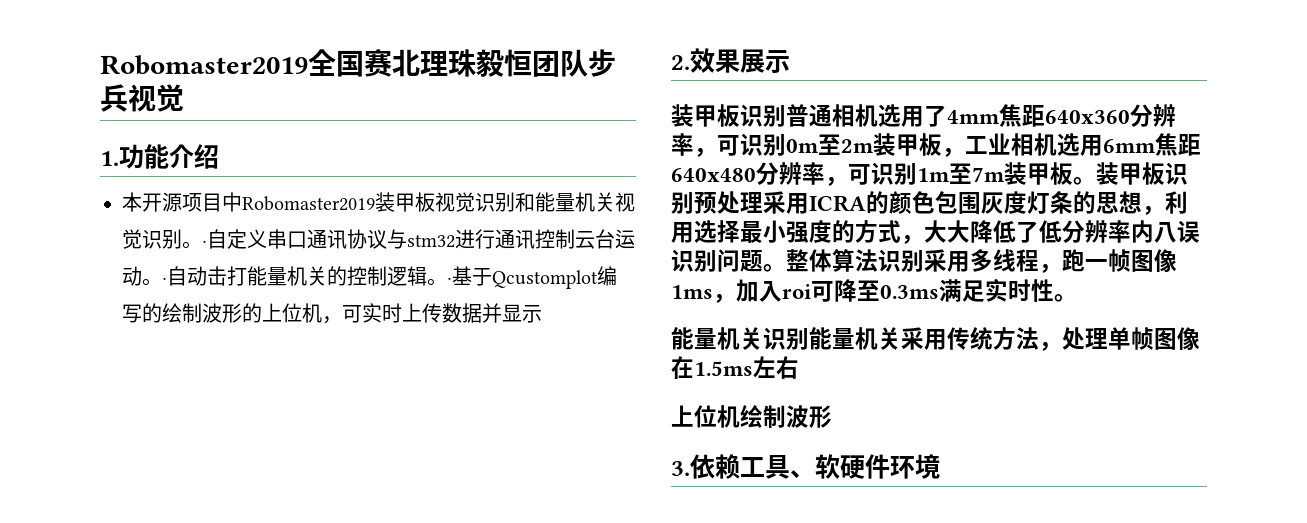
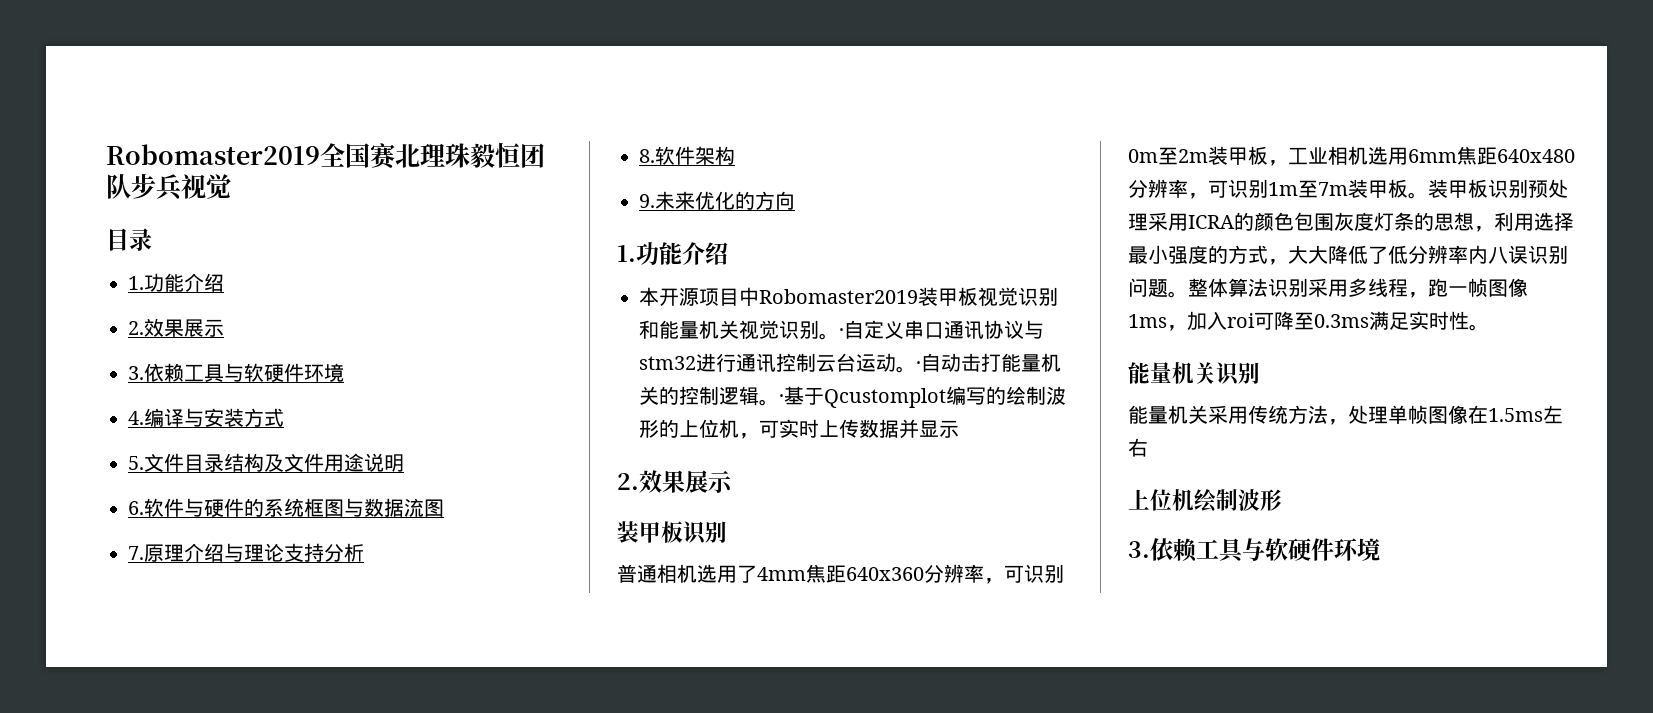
  Robomaster2019全国赛北理珠毅恒团队步兵视觉
+ 目录
+ 1.功能介绍
+ 2.效果展示
+ 3.依赖工具与软硬件环境
+ 4.编译与安装方式
+ 5.文件目录结构及文件用途说明
+ 6.软件与硬件的系统框图与数据流图
+ 7.原理介绍与理论支持分析
+ 8.软件架构
+ 9.未来优化的方向
  ·基于Qcustomplot编写的绘制波形的上位机，可实时上传数据并显示
  2.效果展示
- 装甲板识别普通相机选用了4mm焦距640x360分辨率，可识别0m至2m装甲板，工业相机选用6mm焦距640x480分辨率，可识别1m至7m装甲板。
+ 装甲板识别
+ 普通相机选用了4mm焦距640x360分辨率，可识别0m至2m装甲板，工业相机选用6mm焦距640x480分辨率，可识别1m至7m装甲板。
- 能量机关识别能量机关采用传统方法，处理单帧图像在1.5ms左右
+ 能量机关识别
+ 能量机关采用传统方法，处理单帧图像在1.5ms左右
  上位机绘制波形
- 3.依赖工具、软硬件环境
+ 3.依赖工具与软硬件环境

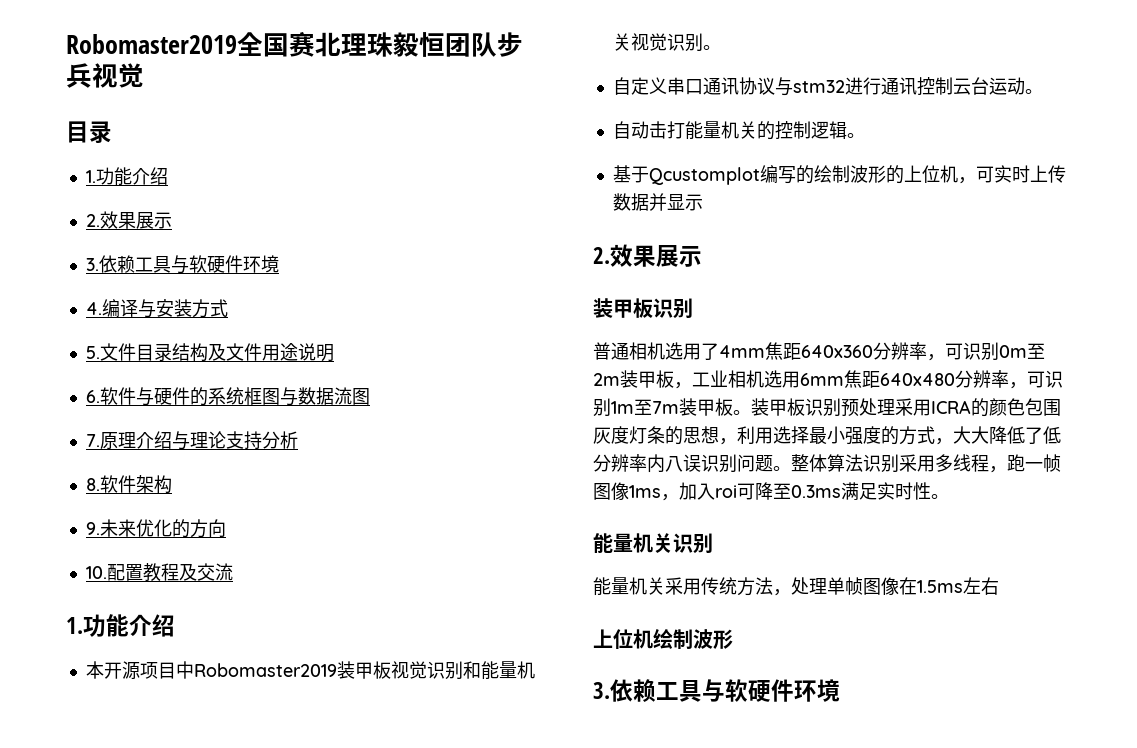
+ 10.配置教程及交流
- 本开源项目中Robomaster2019装甲板视觉识别和能量机关视觉识别。·自定义串口通讯协议与stm32进行通讯控制云台运动。·自动击打能量机关的控制逻辑。·基于Qcustomplot编写的绘制波形的上位机，可实时上传数据并显示
+ 本开源项目中Robomaster2019装甲板视觉识别和能量机关视觉识别。
+ 自定义串口通讯协议与stm32进行通讯控制云台运动。
+ 自动击打能量机关的控制逻辑。
+ 基于Qcustomplot编写的绘制波形的上位机，可实时上传数据并显示

